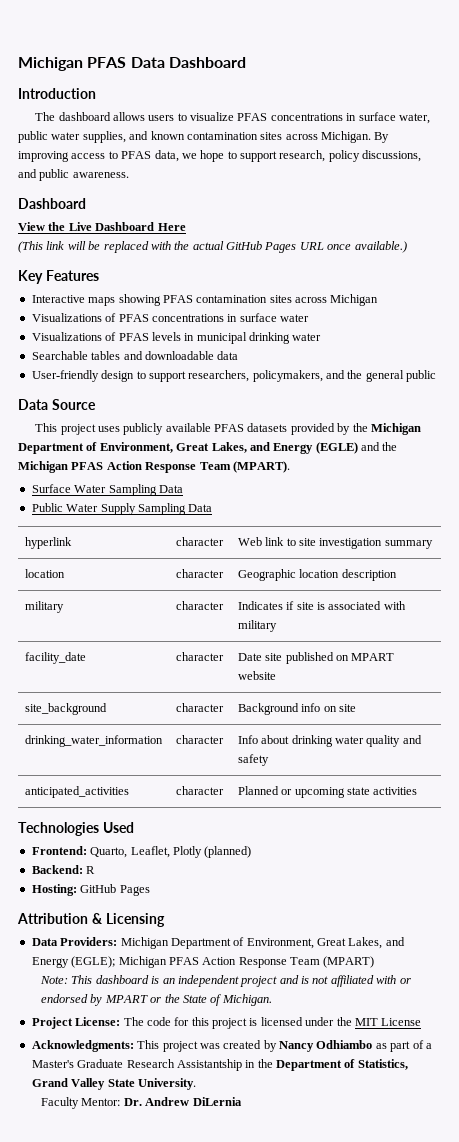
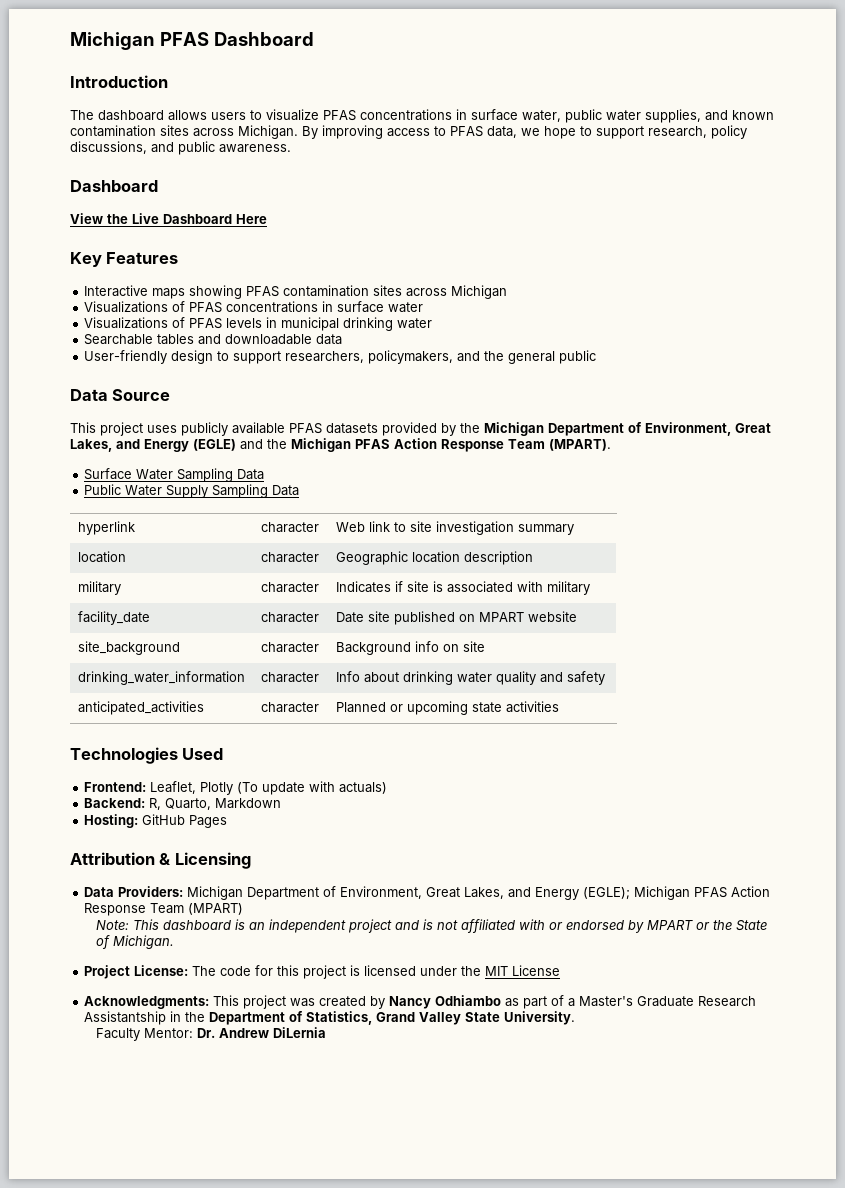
- Michigan PFAS Data Dashboard
+ Michigan PFAS Dashboard
- (This link will be replaced with the actual GitHub Pages URL once available.)
- Frontend: Quarto, Leaflet, Plotly (planned)
- Backend: R
+ Frontend: Leaflet, Plotly (To update with actuals)
+ Backend: R, Quarto, Markdown

